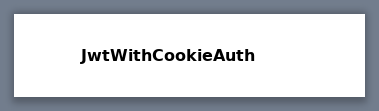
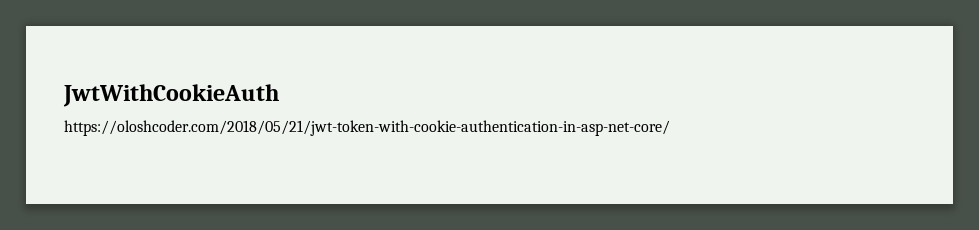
+ https://oloshcoder.com/2018/05/21/jwt-token-with-cookie-authentication-in-asp-net-core/

